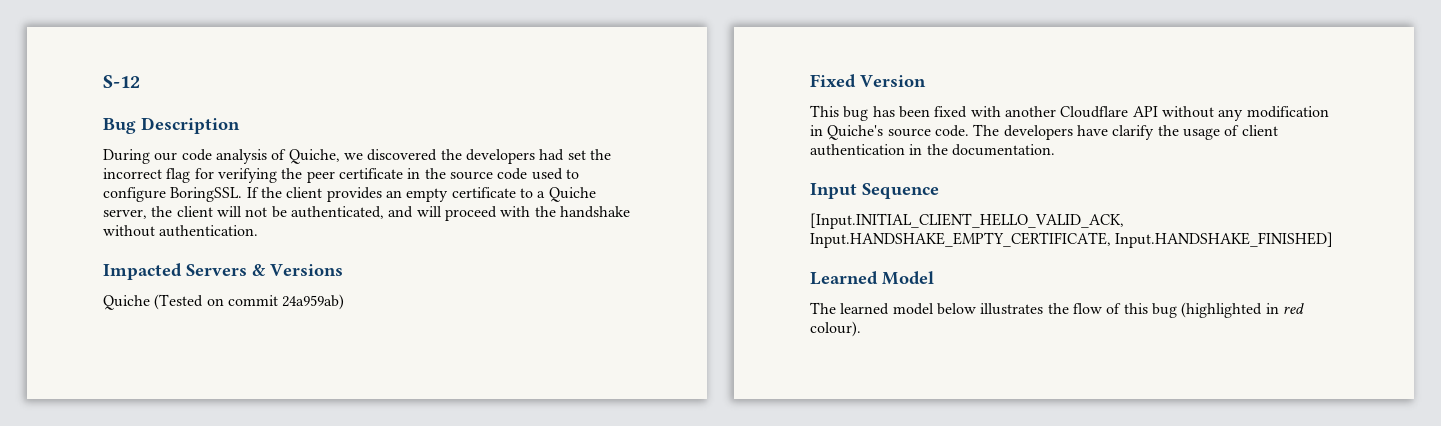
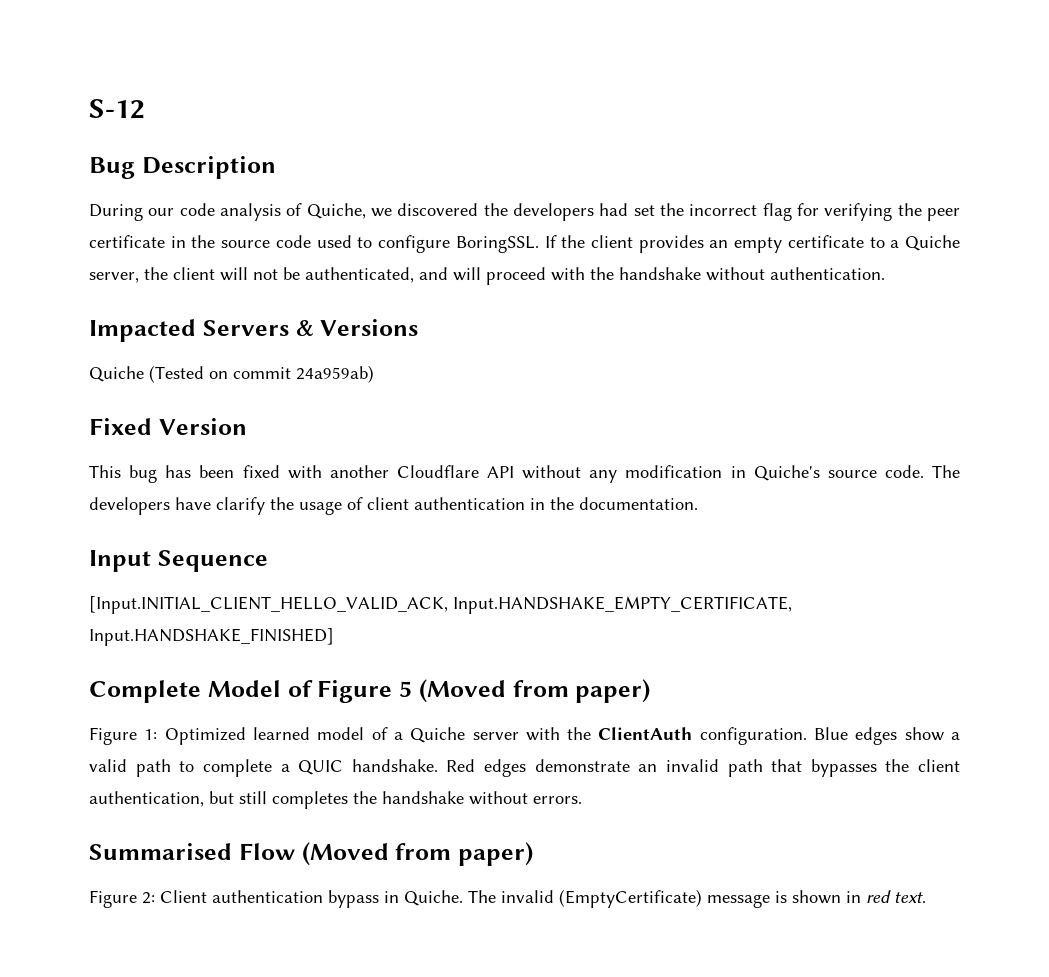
- Learned Model
- The learned model below illustrates the flow of this bug (highlighted in red colour).
+ Complete Model of Figure 5 (Moved from paper)
+ Figure 1: Optimized learned model of a Quiche server with the ClientAuth configuration. Blue edges show a valid path to complete a QUIC handshake. Red edges demonstrate an invalid path that bypasses the client authentication, but still completes the handshake without errors.
+ Summarised Flow (Moved from paper)
+ Figure 2: Client authentication bypass in Quiche. The invalid (EmptyCertificate) message is shown in red text.

